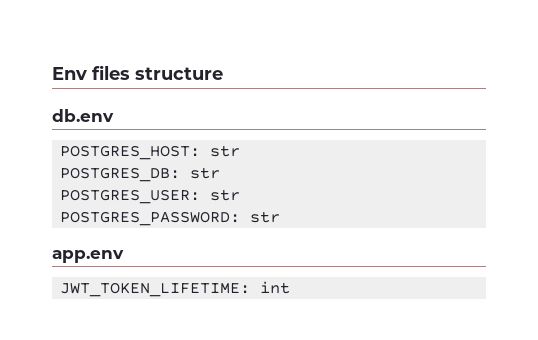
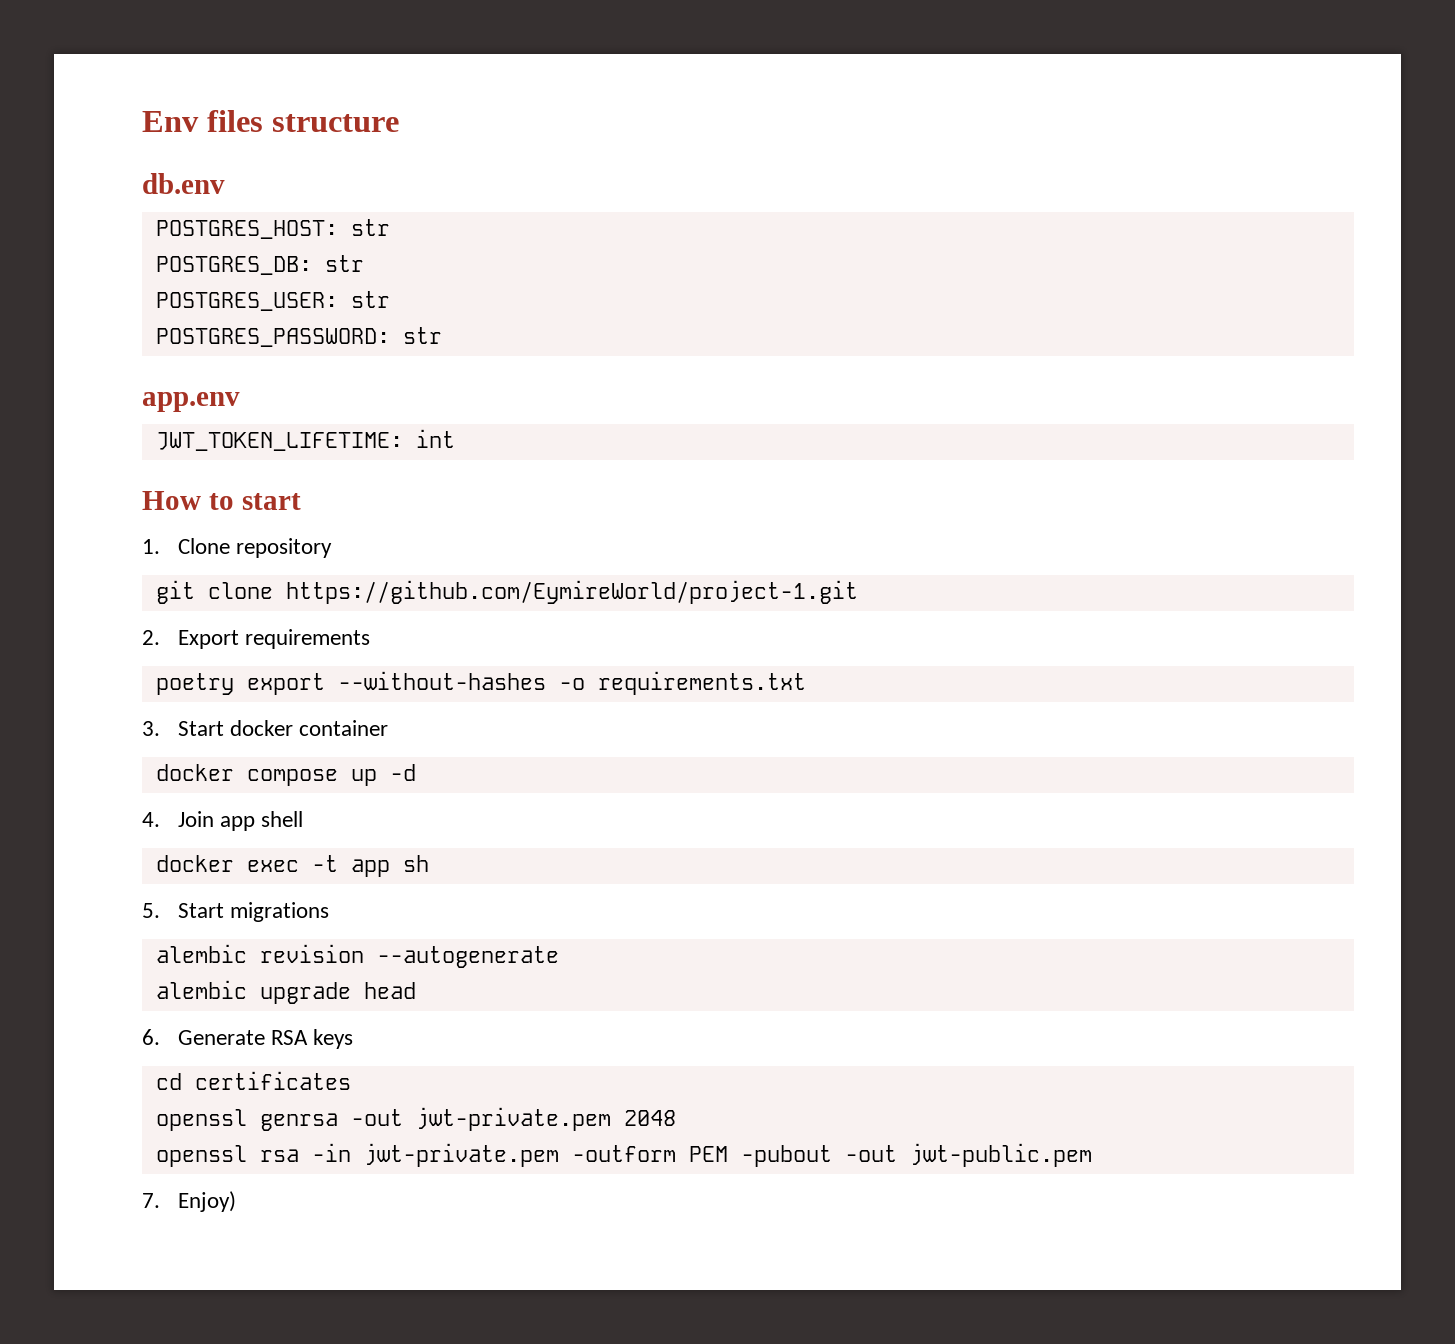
+ How to start
+ 1. Clone repository
+ git clone https://github.com/EymireWorld/project-1.git
+ 2. Export requirements
+ poetry export --without-hashes -o requirements.txt
+ 3. Start docker container
+ docker compose up -d
+ 4. Join app shell
+ docker exec -t app sh
+ 5. Start migrations
+ alembic revision --autogenerate
+ alembic upgrade head
+ 6. Generate RSA keys
+ cd certificates
+ openssl genrsa -out jwt-private.pem 2048
+ openssl rsa -in jwt-private.pem -outform PEM -pubout -out jwt-public.pem
+ 7. Enjoy)

